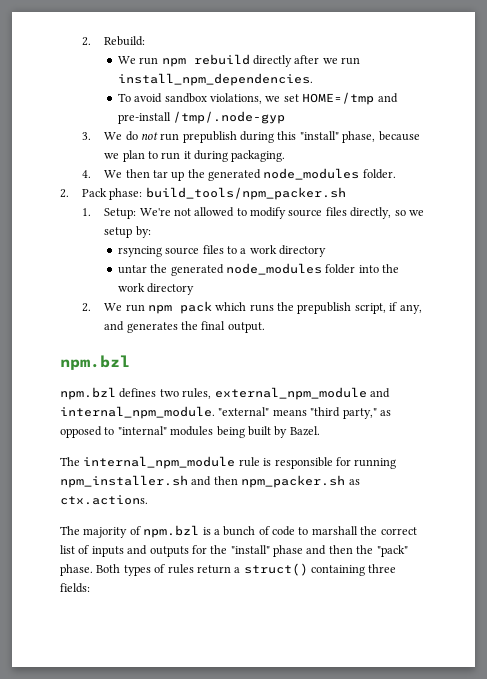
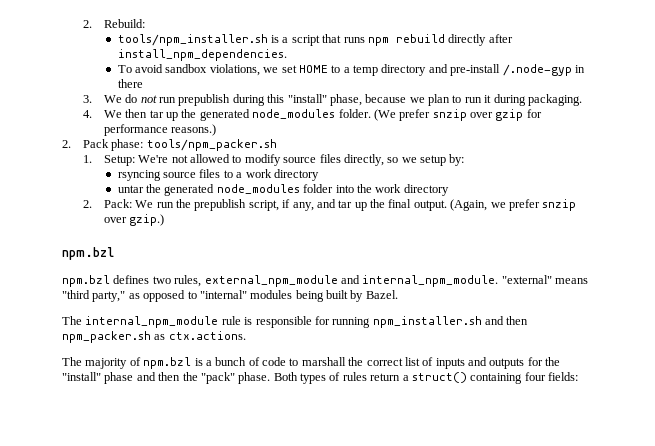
- We run npm rebuild directly after we run install_npm_dependencies.
+ tools/npm_installer.sh is a script that runs npm rebuild directly after install_npm_dependencies.
- To avoid sandbox violations, we set HOME=/tmp and pre-install /tmp/.node-gyp
+ To avoid sandbox violations, we set HOME to a temp directory and pre-install /.node-gyp in there
+ (We prefer snzip over gzip for performance reasons.)
- 2. Pack phase: build_tools/npm_packer.sh
+ 2. Pack phase: tools/npm_packer.sh
- 2. We run npm pack which runs the prepublish script, if any, and generates the final output.
+ 2. Pack: We run the prepublish script, if any, and tar up the final output. (Again, we prefer snzip over gzip.)
- Both types of rules return a struct() containing three fields:
+ Both types of rules return a struct() containing four fields:

